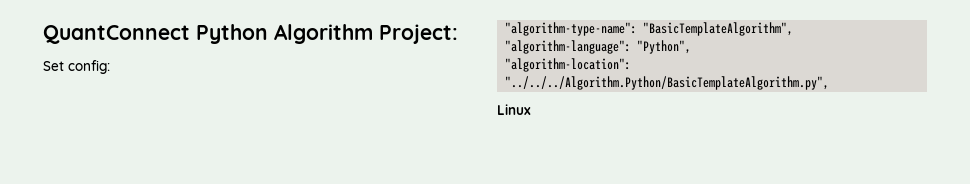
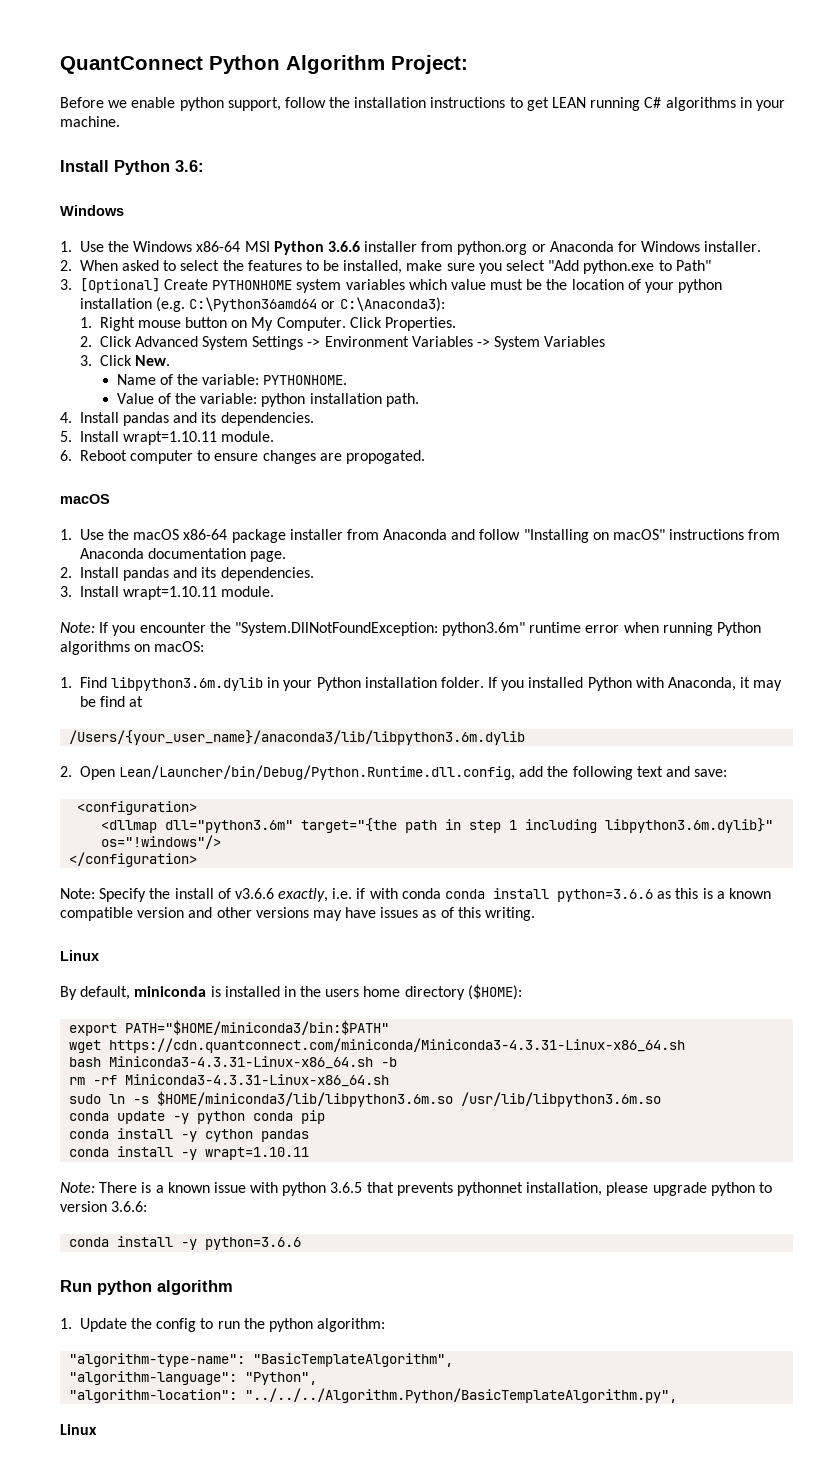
- Set config:
+ Before we enable python support, follow the installation instructions to get LEAN running C# algorithms in your machine.
+ Install Python 3.6:
+ Windows
+ 1. Use the Windows x86-64 MSI Python 3.6.6 installer from python.org or Anaconda for Windows installer.
+ 2. When asked to select the features to be installed, make sure you select "Add python.exe to Path"
+ 3. [Optional] Create PYTHONHOME system variables which value must be the location of your python installation (e.g. C:\Python36amd64 or C:\Anaconda3):
+ 1. Right mouse button on My Computer. Click Properties.
+ 2. Click Advanced System Settings -> Environment Variables -> System Variables
+ 3. Click New.
+ Name of the variable: PYTHONHOME.
+ Value of the variable: python installation path.
+ 4. Install pandas and its dependencies.
+ 5. Install wrapt=1.10.11 module.
+ 6. Reboot computer to ensure changes are propogated.
+ macOS
+ 1. Use the macOS x86-64 package installer from Anaconda and follow "Installing on macOS" instructions from Anaconda documentation page.
+ 2. Install pandas and its dependencies.
+ 3. Install wrapt=1.10.11 module.
+ Note: If you encounter the "System.DllNotFoundException: python3.6m" runtime error when running Python algorithms on macOS:
+ 1. Find libpython3.6m.dylib in your Python installation folder. If you installed Python with Anaconda, it may be find at
+ /Users/{your_user_name}/anaconda3/lib/libpython3.6m.dylib
+ 2. Open Lean/Launcher/bin/Debug/Python.Runtime.dll.config, add the following text and save:
+ <configuration>
+ <dllmap dll="python3.6m" target="{the path in step 1 including libpython3.6m.dylib}" os="!windows"/>
+ </configuration>
+ Note: Specify the install of v3.6.6 exactly, i.e. if with conda conda install python=3.6.6 as this is a known compatible version and other versions may have issues as of this writing.
+ Linux
+ By default, miniconda is installed in the users home directory ($HOME):
+ export PATH="$HOME/miniconda3/bin:$PATH"
+ wget https://cdn.quantconnect.com/miniconda/Miniconda3-4.3.31-Linux-x86_64.sh
+ bash Miniconda3-4.3.31-Linux-x86_64.sh -b
+ rm -rf Miniconda3-4.3.31-Linux-x86_64.sh
+ sudo ln -s $HOME/miniconda3/lib/libpython3.6m.so /usr/lib/libpython3.6m.so
+ conda update -y python conda pip
+ conda install -y cython pandas
+ conda install -y wrapt=1.10.11
+ Note: There is a known issue with python 3.6.5 that prevents pythonnet installation, please upgrade python to version 3.6.6:
+ conda install -y python=3.6.6
+ Run python algorithm
+ 1. Update the config to run the python algorithm:

